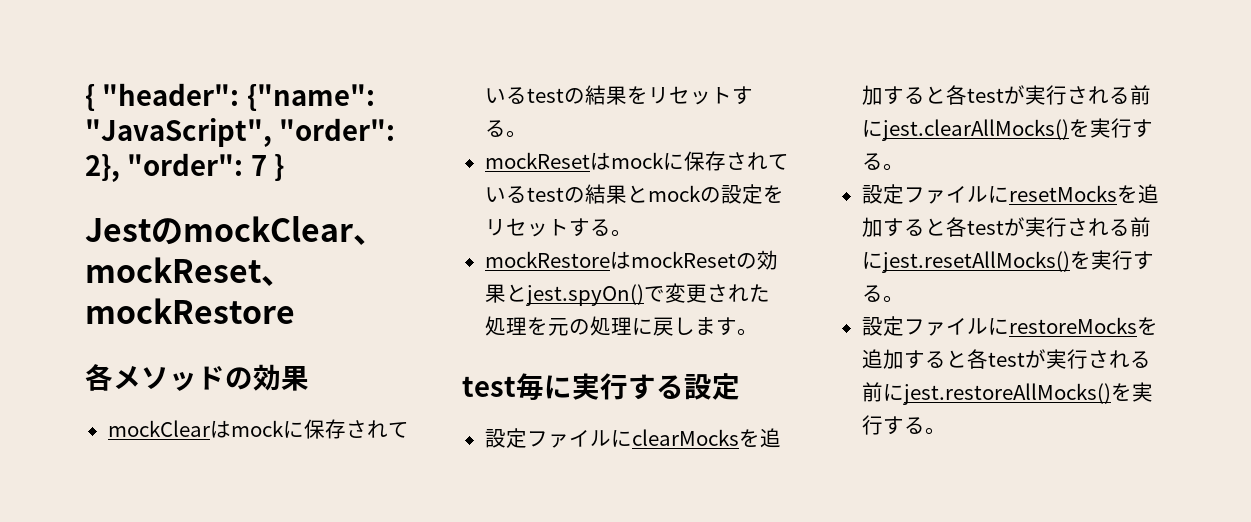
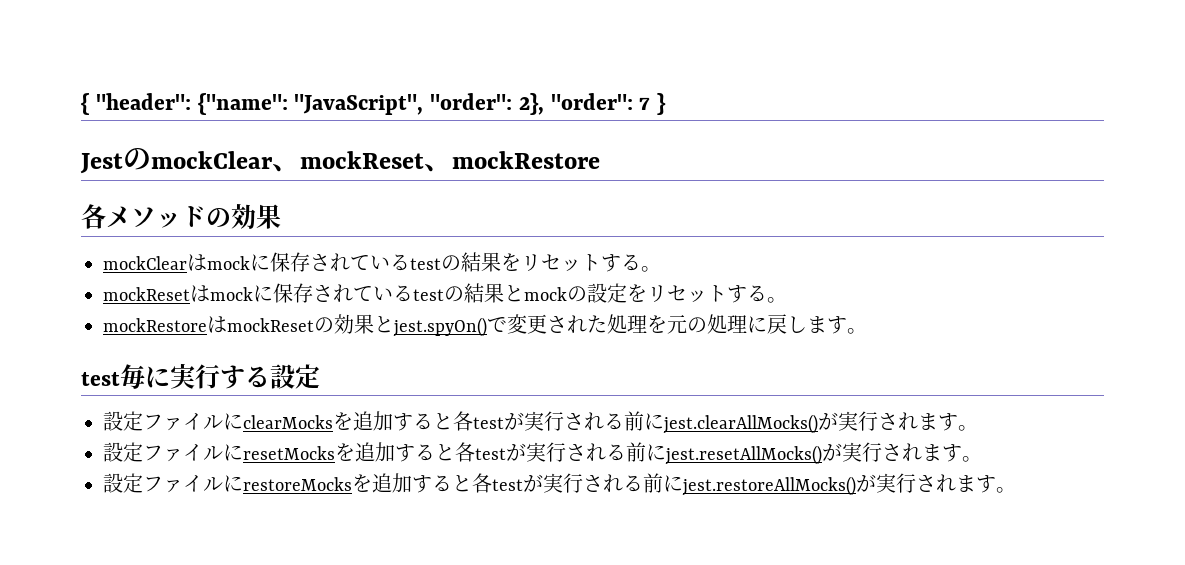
- 設定ファイルにclearMocksを追加すると各testが実行される前にjest.clearAllMocks()を実行する。
+ 設定ファイルにclearMocksを追加すると各testが実行される前にjest.clearAllMocks()が実行されます。
- 設定ファイルにresetMocksを追加すると各testが実行される前にjest.resetAllMocks()を実行する。
+ 設定ファイルにresetMocksを追加すると各testが実行される前にjest.resetAllMocks()が実行されます。
- 設定ファイルにrestoreMocksを追加すると各testが実行される前にjest.restoreAllMocks()を実行する。
+ 設定ファイルにrestoreMocksを追加すると各testが実行される前にjest.restoreAllMocks()が実行されます。

